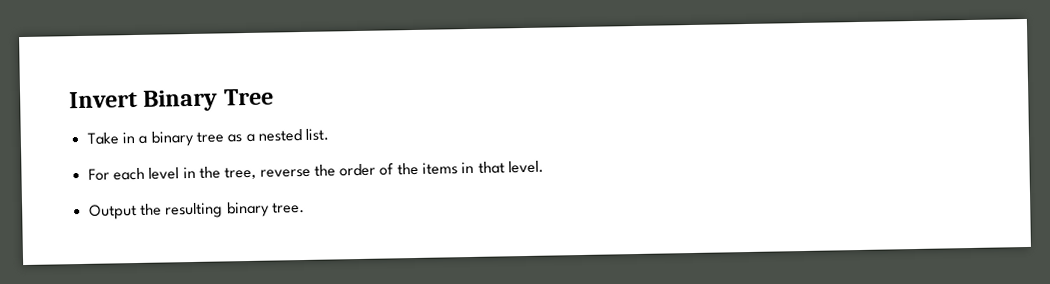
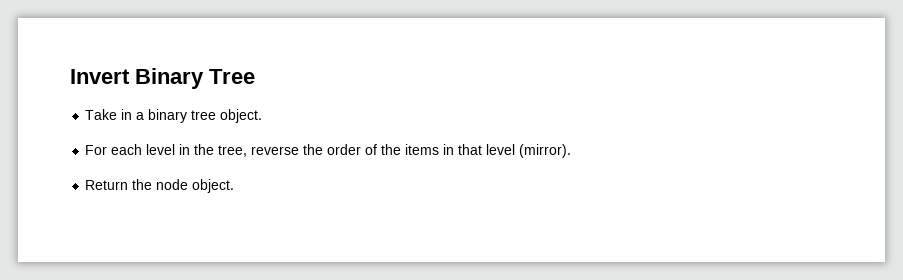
- Take in a binary tree as a nested list.
+ Take in a binary tree object.
- For each level in the tree, reverse the order of the items in that level.
- Output the resulting binary tree.
+ For each level in the tree, reverse the order of the items in that level (mirror).
+ Return the node object.

